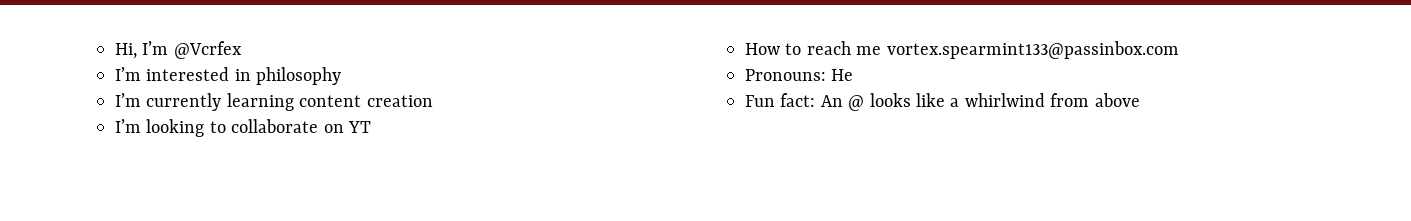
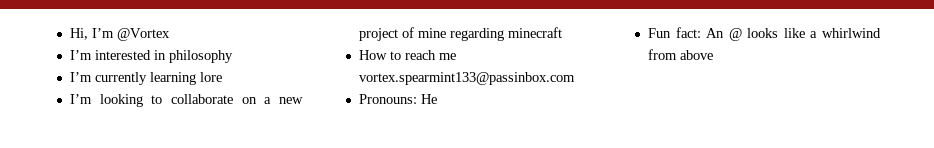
- Hi, I’m @Vcrfex
+ Hi, I’m @Vortex
- I’m currently learning content creation
+ I’m currently learning lore
- I’m looking to collaborate on YT
+ I’m looking to collaborate on a new project of mine regarding minecraft

